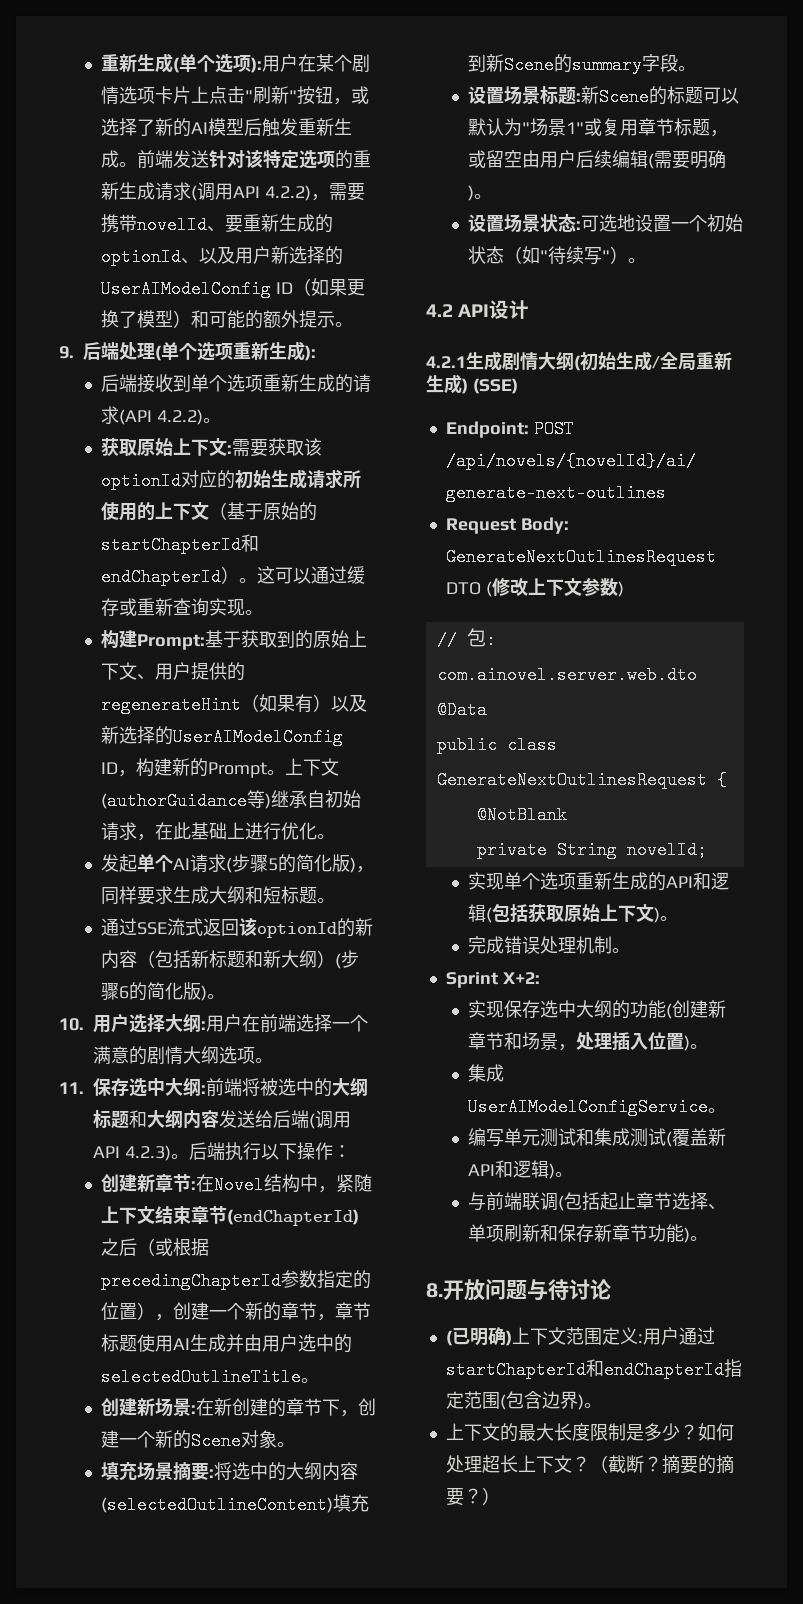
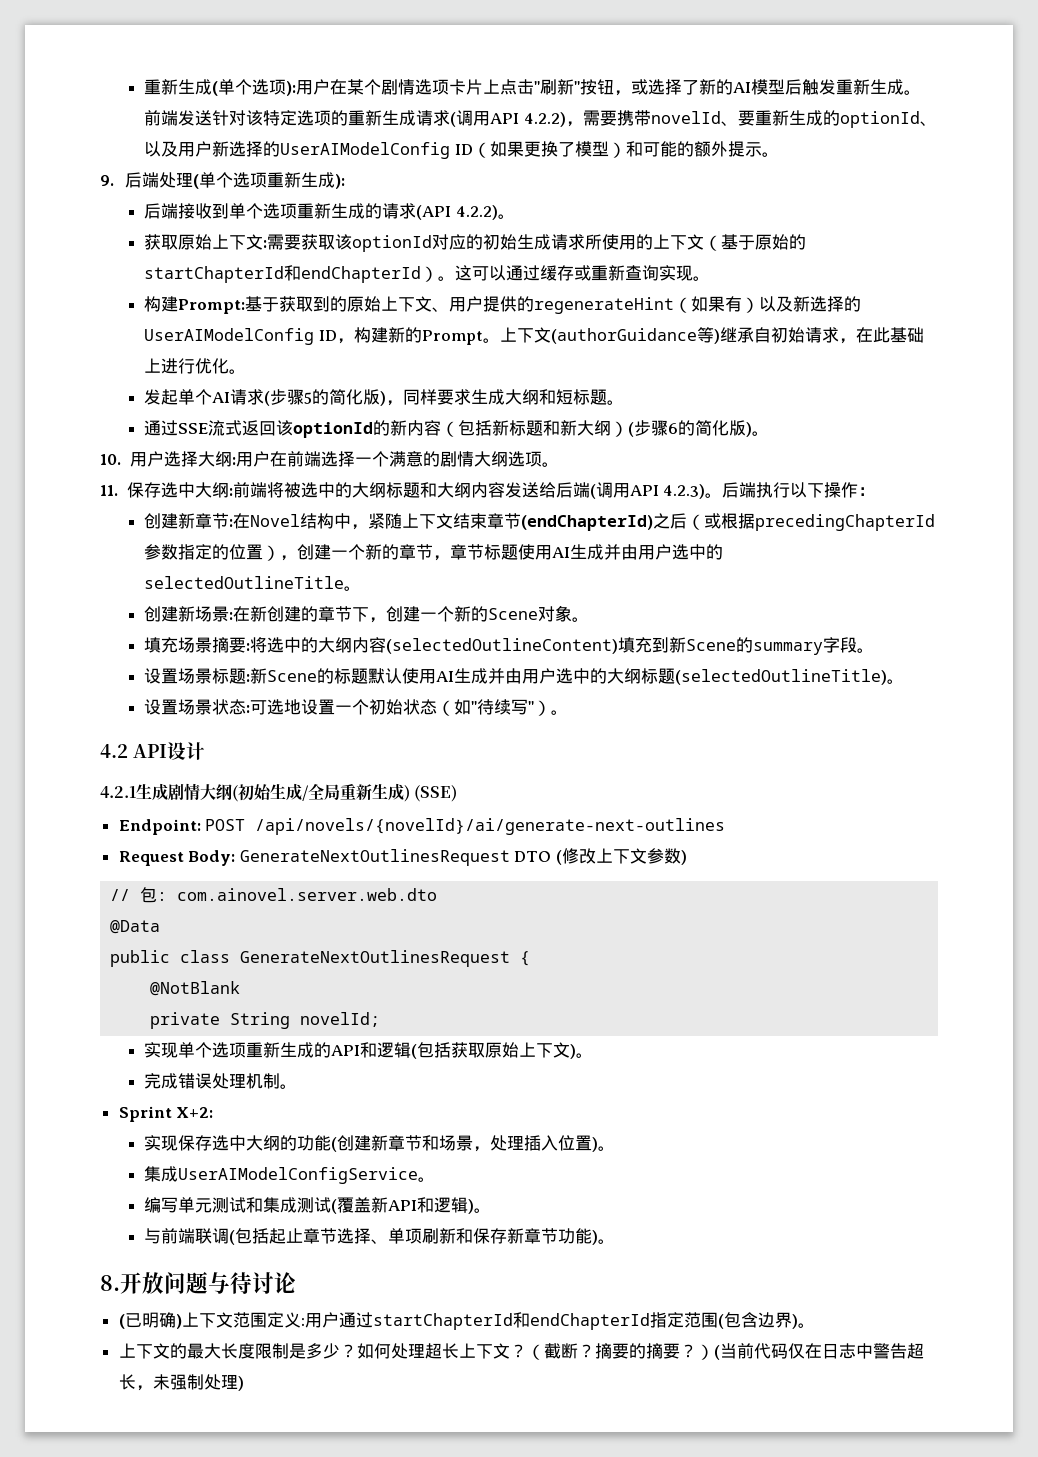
- 设置场景标题:新Scene的标题可以默认为"场景1"或复用章节标题，或留空由用户后续编辑(需要明确)。
+ 设置场景标题:新Scene的标题默认使用AI生成并由用户选中的大纲标题(selectedOutlineTitle)。
- 摘要的摘要？）
+ 摘要的摘要？）(当前代码仅在日志中警告超长，未强制处理)

